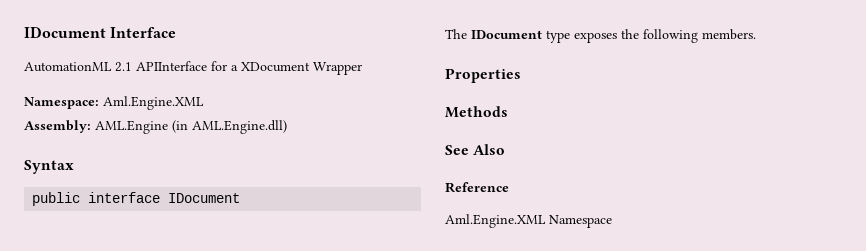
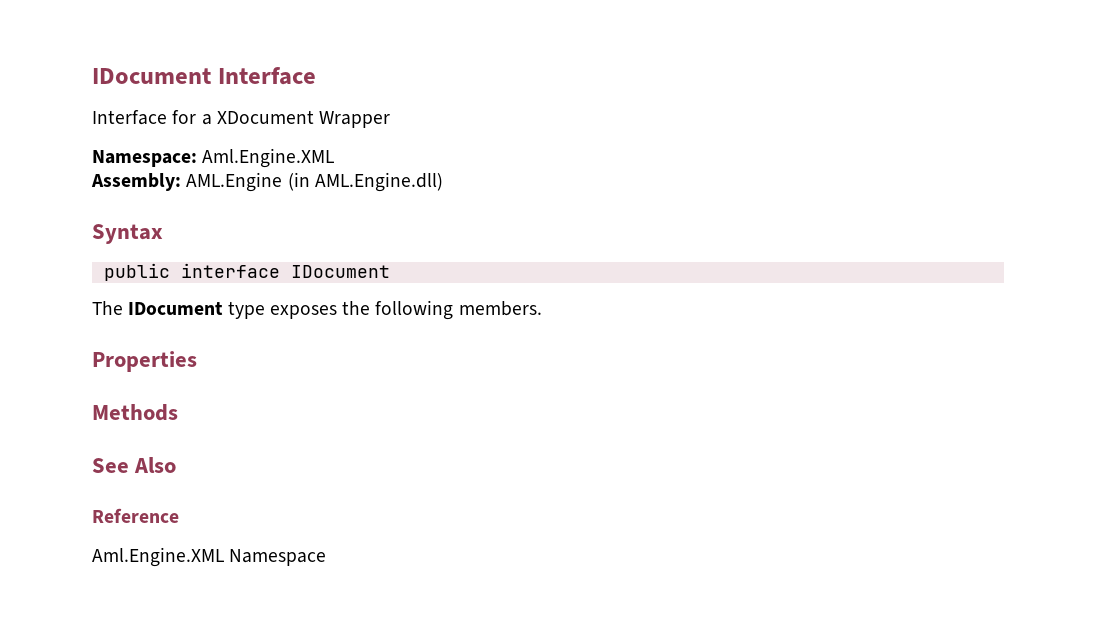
- AutomationML 2.1 APIInterface for a XDocument Wrapper
+ Interface for a XDocument Wrapper

